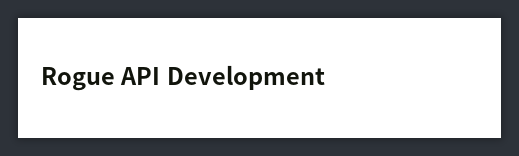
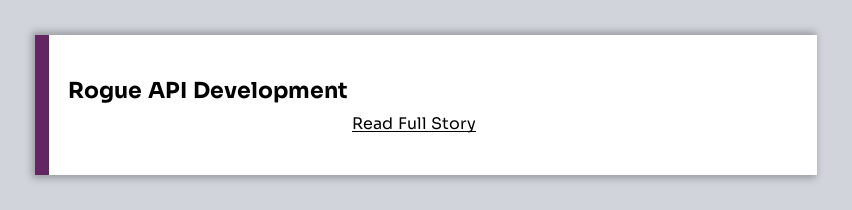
+ Read Full Story

